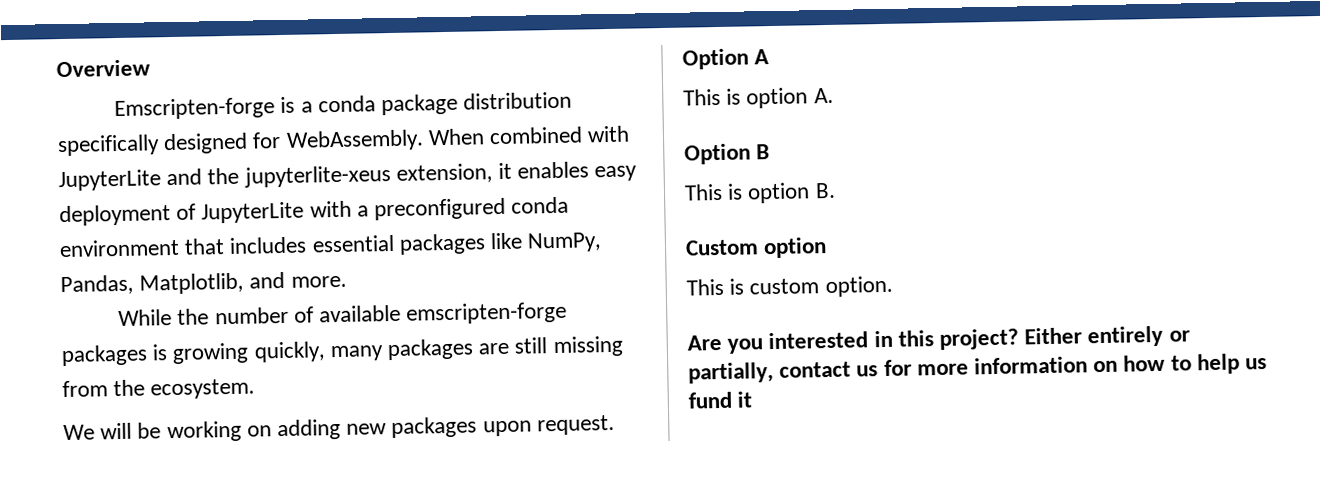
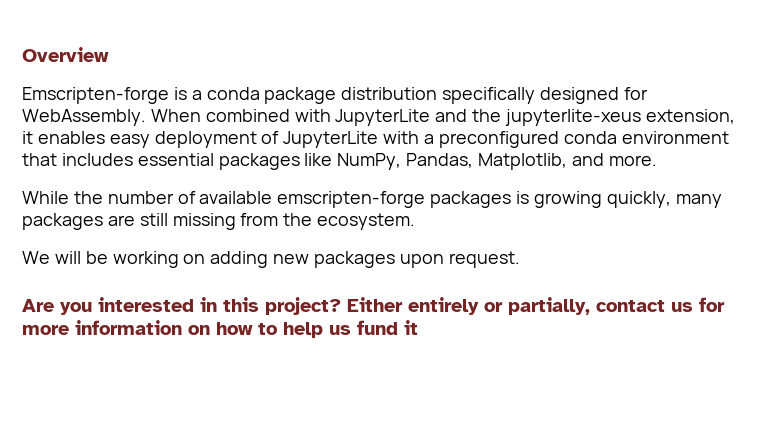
- Option A
- This is option A.
- Option B
- This is option B.
- Custom option
- This is custom option.

